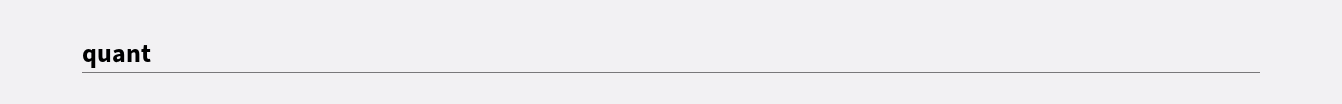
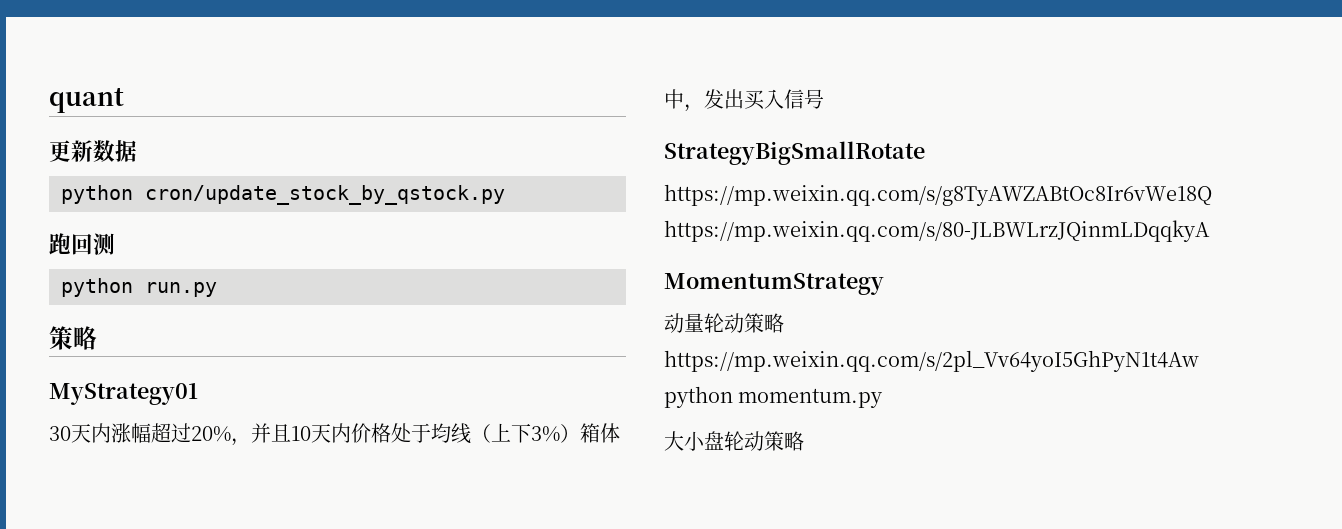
+ 更新数据
+ python cron/update_stock_by_qstock.py
+ 跑回测
+ python run.py
+ 策略
+ MyStrategy01
+ 30天内涨幅超过20%，并且10天内价格处于均线（上下3%）箱体中，发出买入信号
+ StrategyBigSmallRotate
+ https://mp.weixin.qq.com/s/g8TyAWZABtOc8Ir6vWe18Q https://mp.weixin.qq.com/s/80-JLBWLrzJQinmLDqqkyA
+ MomentumStrategy
+ 动量轮动策略https://mp.weixin.qq.com/s/2pl_Vv64yoI5GhPyN1t4Aw python momentum.py
+ 大小盘轮动策略

